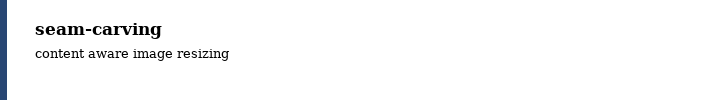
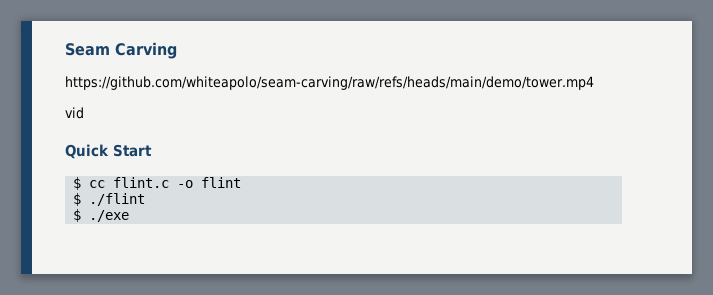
- seam-carving
- content aware image resizing
+ Seam Carving
+ https://github.com/whiteapolo/seam-carving/raw/refs/heads/main/demo/tower.mp4
+ vid
+ Quick Start
+ $ cc flint.c -o flint
+ $ ./flint
+ $ ./exe

